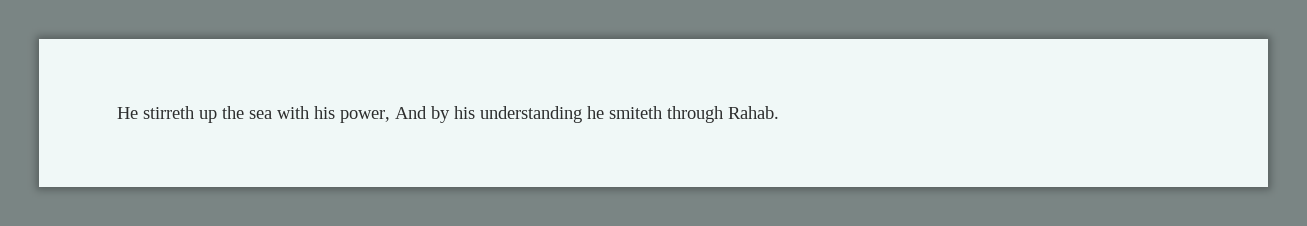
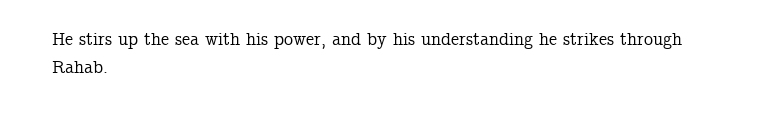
- He stirreth up the sea with his power, And by his understanding he smiteth through Rahab.
+ He stirs up the sea with his power, and by his understanding he strikes through Rahab.

